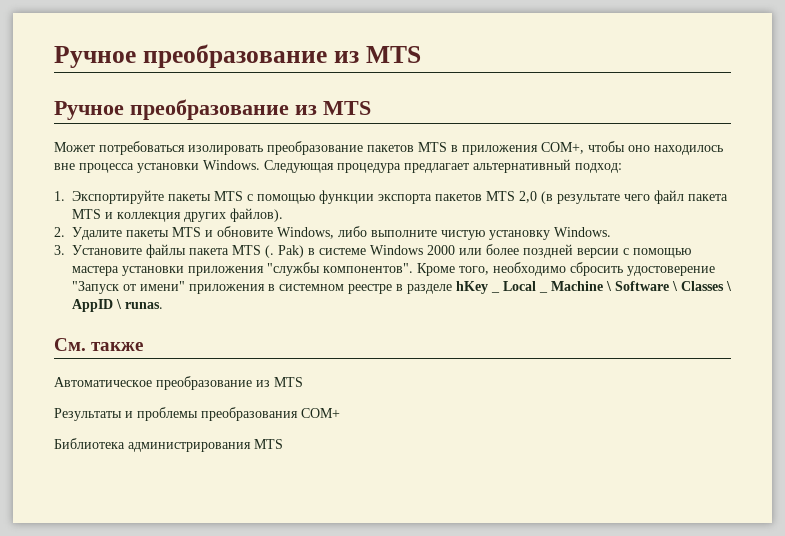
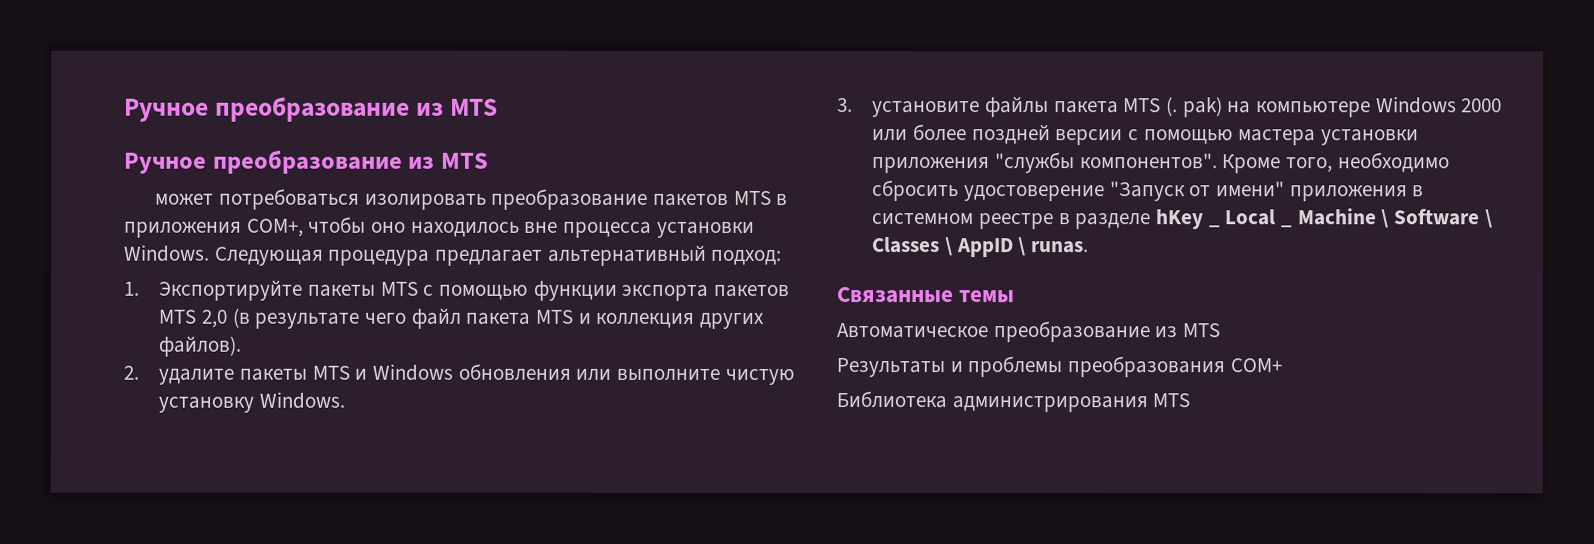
- Может потребоваться изолировать преобразование пакетов MTS в приложения COM+, чтобы оно находилось вне процесса установки Windows.
+ может потребоваться изолировать преобразование пакетов MTS в приложения COM+, чтобы оно находилось вне процесса установки Windows.
- 2. Удалите пакеты MTS и обновите Windows, либо выполните чистую установку Windows.
+ 2. удалите пакеты MTS и Windows обновления или выполните чистую установку Windows.
- 3. Установите файлы пакета MTS (. Pak) в системе Windows 2000 или более поздней версии с помощью мастера установки приложения "службы компонентов".
+ 3. установите файлы пакета MTS (. pak) на компьютере Windows 2000 или более поздней версии с помощью мастера установки приложения "службы компонентов".
- См. также
+ Связанные темы

